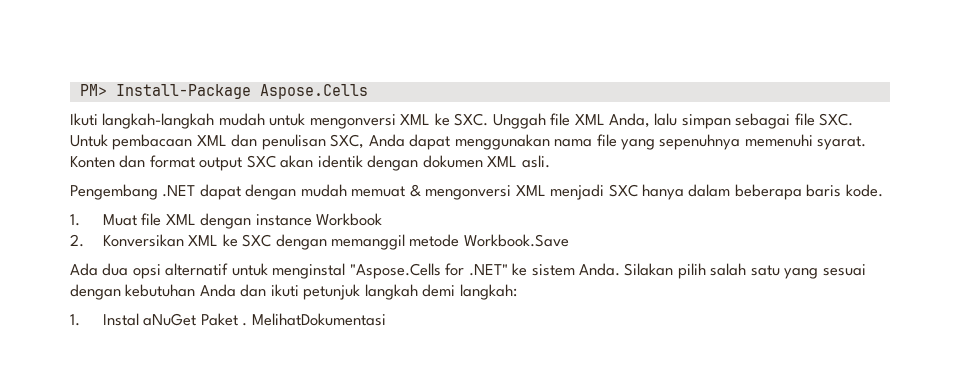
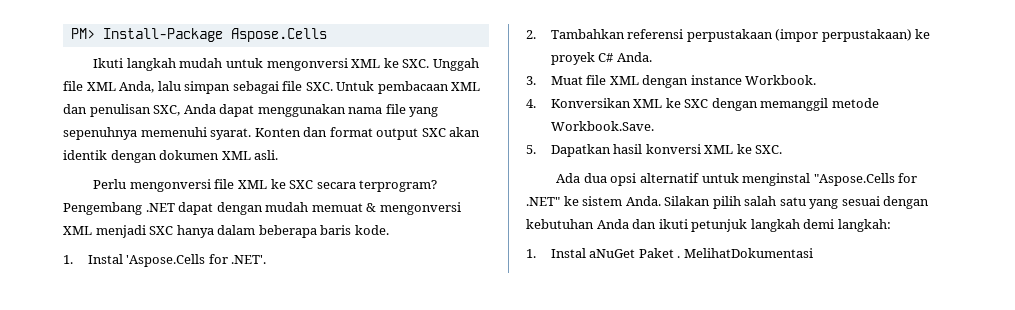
- Ikuti langkah-langkah mudah untuk mengonversi XML ke SXC. Unggah file XML Anda, lalu simpan sebagai file SXC. Untuk pembacaan XML dan penulisan SXC, Anda dapat menggunakan nama file yang sepenuhnya memenuhi syarat.
+ Ikuti langkah mudah untuk mengonversi XML ke SXC. Unggah file XML Anda, lalu simpan sebagai file SXC. Untuk pembacaan XML dan penulisan SXC, Anda dapat menggunakan nama file yang sepenuhnya memenuhi syarat.
+ Perlu mengonversi file XML ke SXC secara terprogram?
- 1. Muat file XML dengan instance Workbook
- 2. Konversikan XML ke SXC dengan memanggil metode Workbook.Save
+ 1. Instal 'Aspose.Cells for .NET'.
+ 2. Tambahkan referensi perpustakaan (impor perpustakaan) ke proyek C# Anda.
+ 3. Muat file XML dengan instance Workbook.
+ 4. Konversikan XML ke SXC dengan memanggil metode Workbook.Save.
+ 5. Dapatkan hasil konversi XML ke SXC.

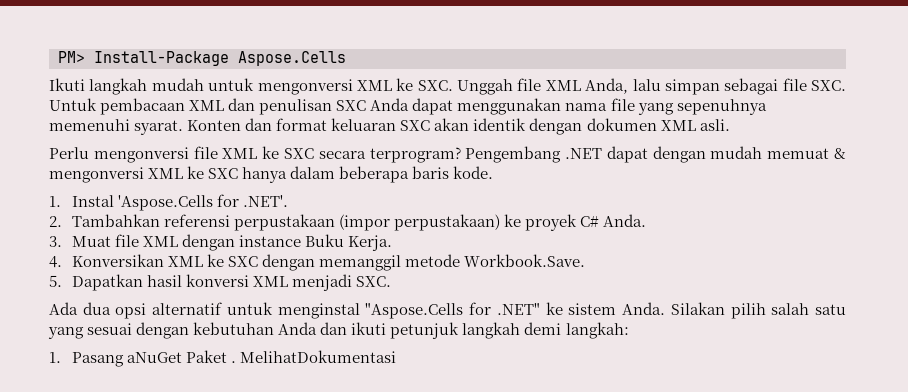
- Ikuti langkah mudah untuk mengonversi XML ke SXC. Unggah file XML Anda, lalu simpan sebagai file SXC. Untuk pembacaan XML dan penulisan SXC, Anda dapat menggunakan nama file yang sepenuhnya memenuhi syarat.
+ Ikuti langkah mudah untuk mengonversi XML ke SXC. Unggah file XML Anda, lalu simpan sebagai file SXC. Untuk pembacaan XML dan penulisan SXC Anda dapat menggunakan nama file yang sepenuhnya memenuhi syarat.
- Konten dan format output SXC akan identik dengan dokumen XML asli.
+ Konten dan format keluaran SXC akan identik dengan dokumen XML asli.
- Pengembang .NET dapat dengan mudah memuat & mengonversi XML menjadi SXC hanya dalam beberapa baris kode.
+ Pengembang .NET dapat dengan mudah memuat & mengonversi XML ke SXC hanya dalam beberapa baris kode.
- 3. Muat file XML dengan instance Workbook.
+ 3. Muat file XML dengan instance Buku Kerja.
- 5. Dapatkan hasil konversi XML ke SXC.
+ 5. Dapatkan hasil konversi XML menjadi SXC.
- 1. Instal aNuGet Paket .
+ 1. Pasang aNuGet Paket .

